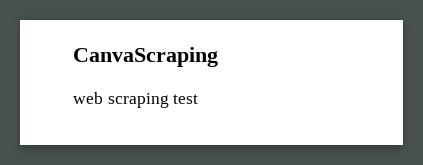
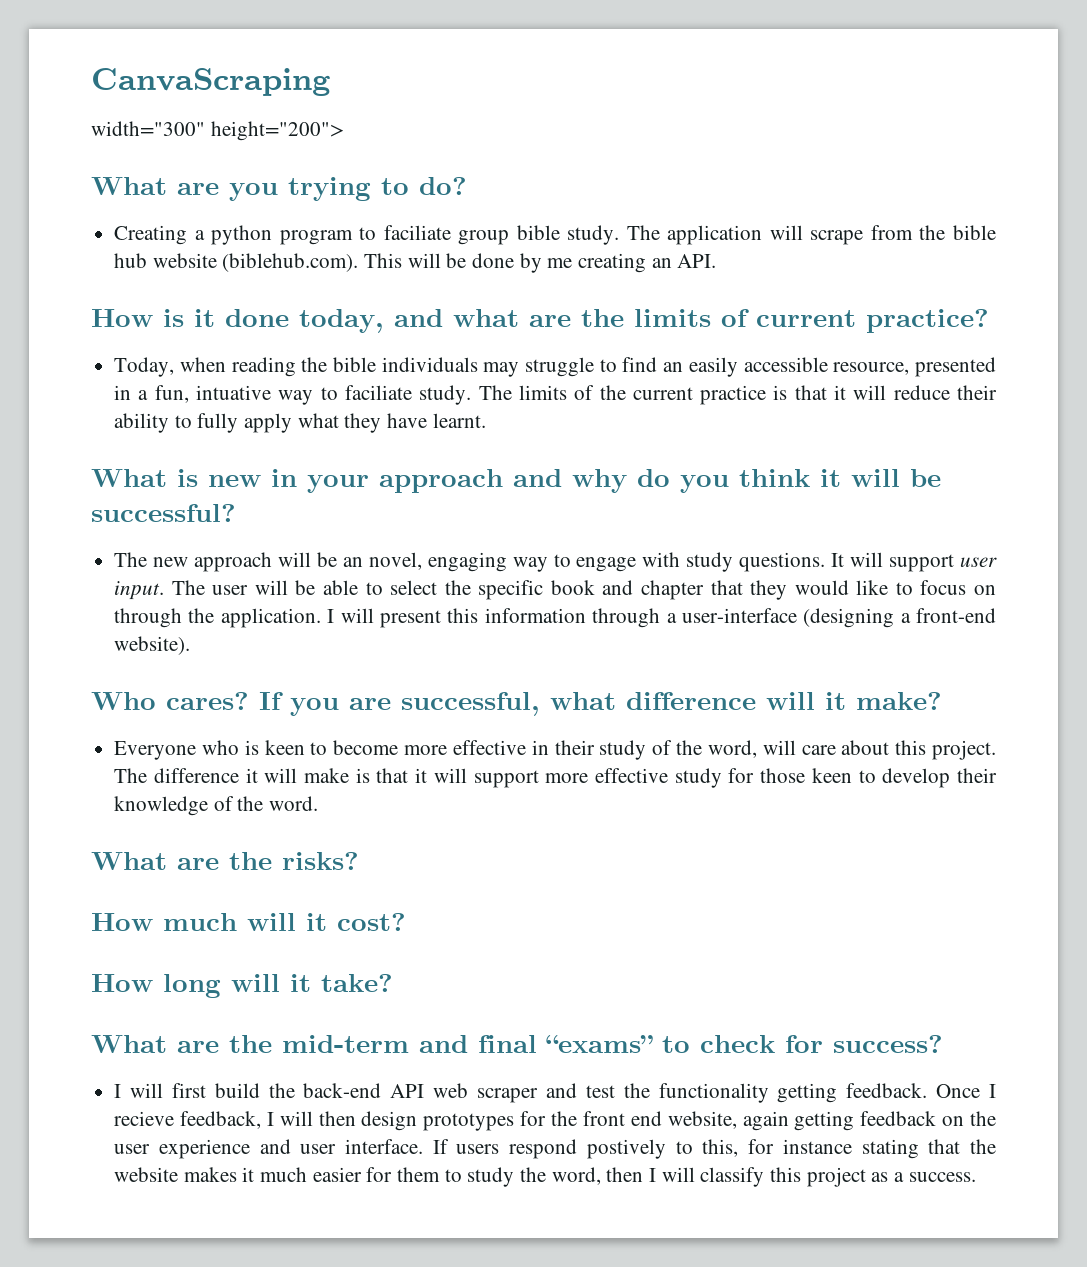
- web scraping test
+ width="300" height="200">
+ What are you trying to do?
+ Creating a python program to faciliate group bible study. The application will scrape from the bible hub website (biblehub.com). This will be done by me creating an API.
+ How is it done today, and what are the limits of current practice?
+ Today, when reading the bible individuals may struggle to find an easily accessible resource, presented in a fun, intuative way to faciliate study. The limits of the current practice is that it will reduce their ability to fully apply what they have learnt.
+ What is new in your approach and why do you think it will be successful?
+ The new approach will be an novel, engaging way to engage with study questions. It will support user input. The user will be able to select the specific book and chapter that they would like to focus on through the application. I will present this information through a user-interface (designing a front-end website).
+ Who cares? If you are successful, what difference will it make?
+ Everyone who is keen to become more effective in their study of the word, will care about this project. The difference it will make is that it will support more effective study for those keen to develop their knowledge of the word.
+ What are the risks?
+ How much will it cost?
+ How long will it take?
+ What are the mid-term and final “exams” to check for success?
+ I will first build the back-end API web scraper and test the functionality getting feedback. Once I recieve feedback, I will then design prototypes for the front end website, again getting feedback on the user experience and user interface. If users respond postively to this, for instance stating that the website makes it much easier for them to study the word, then I will classify this project as a success.

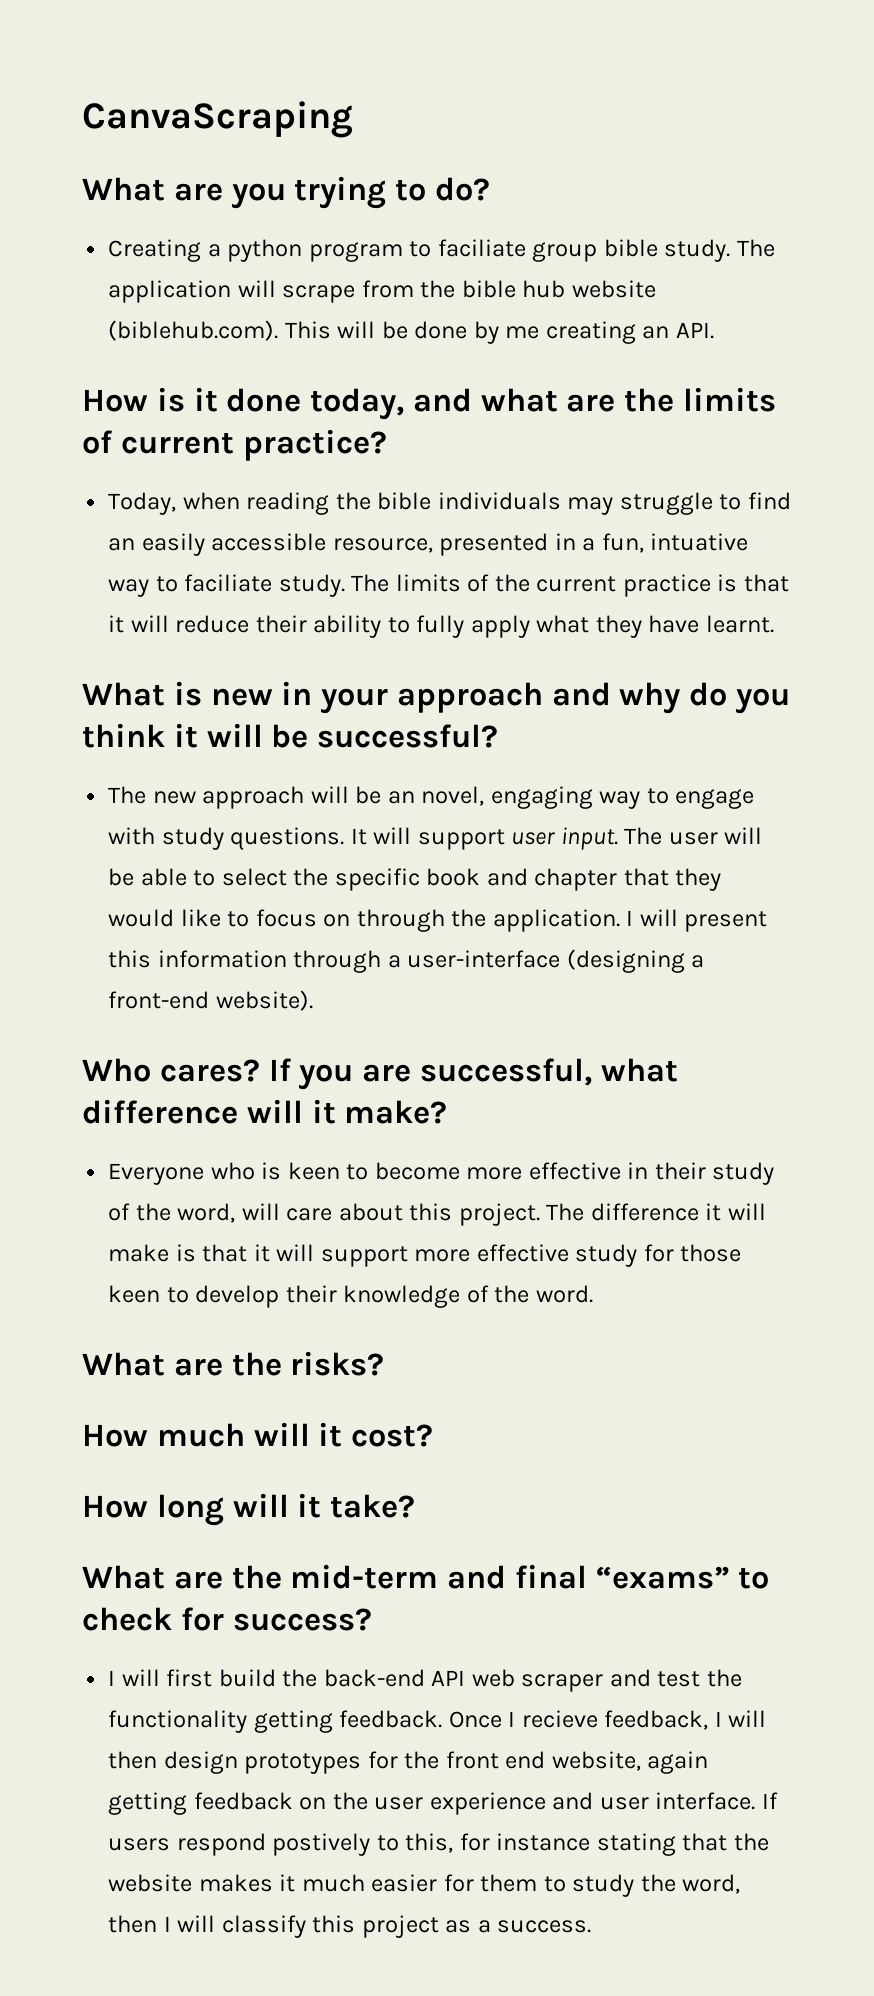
- width="300" height="200">

